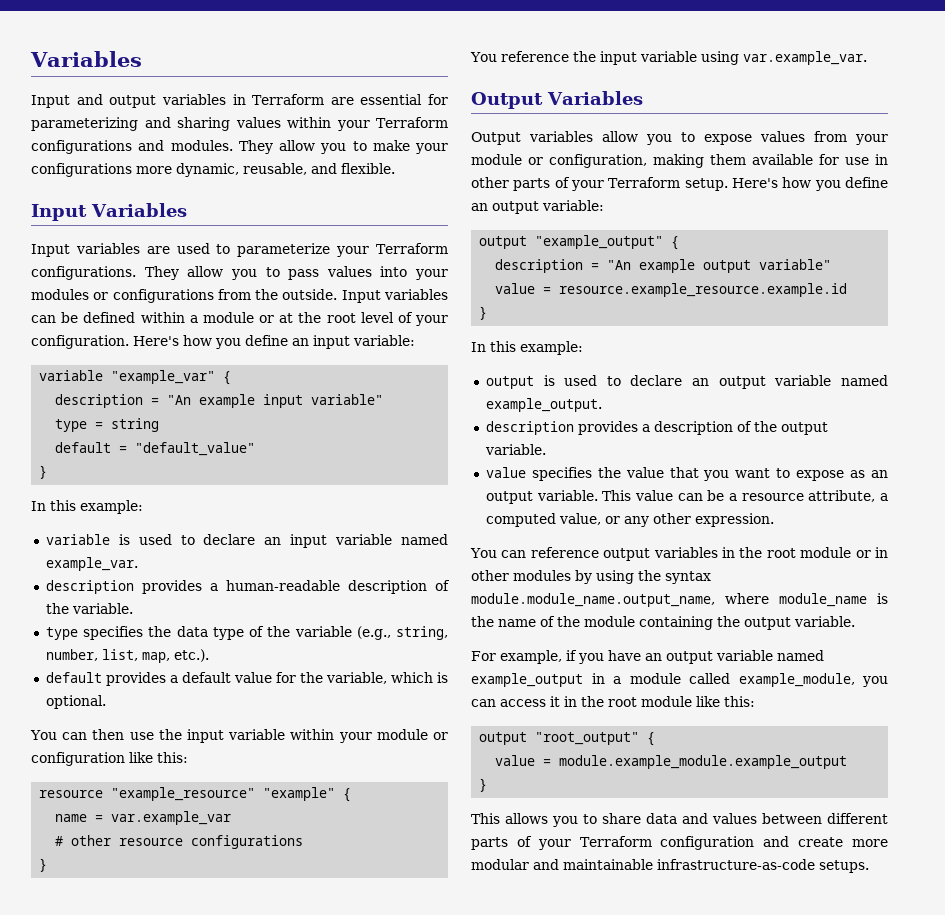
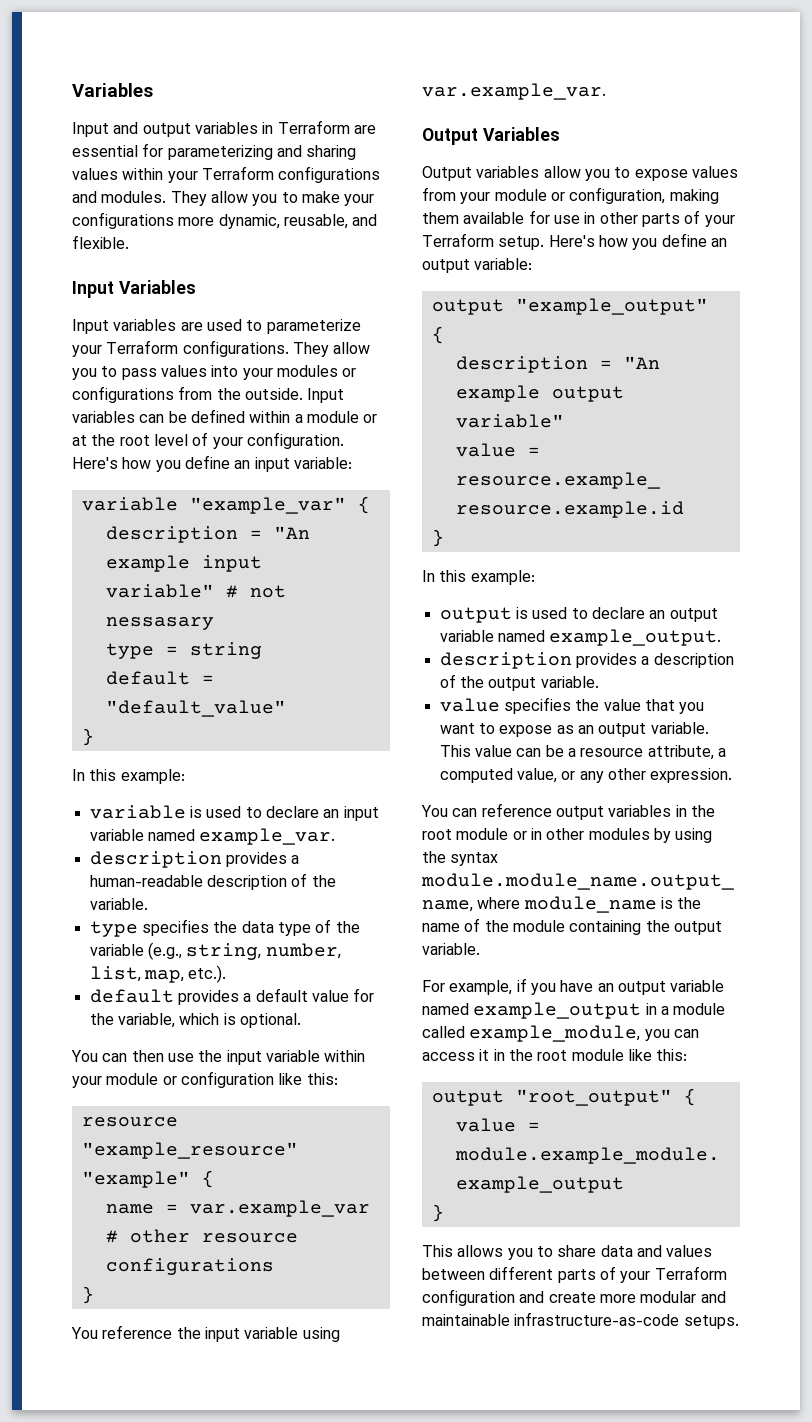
- description = "An example input variable"
+ description = "An example input variable" # not nessasary

